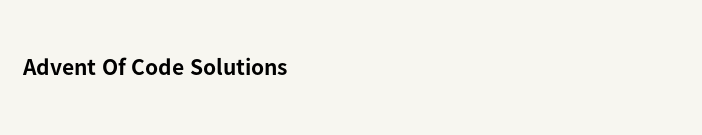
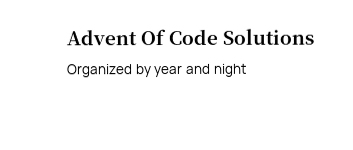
+ Organized by year and night

